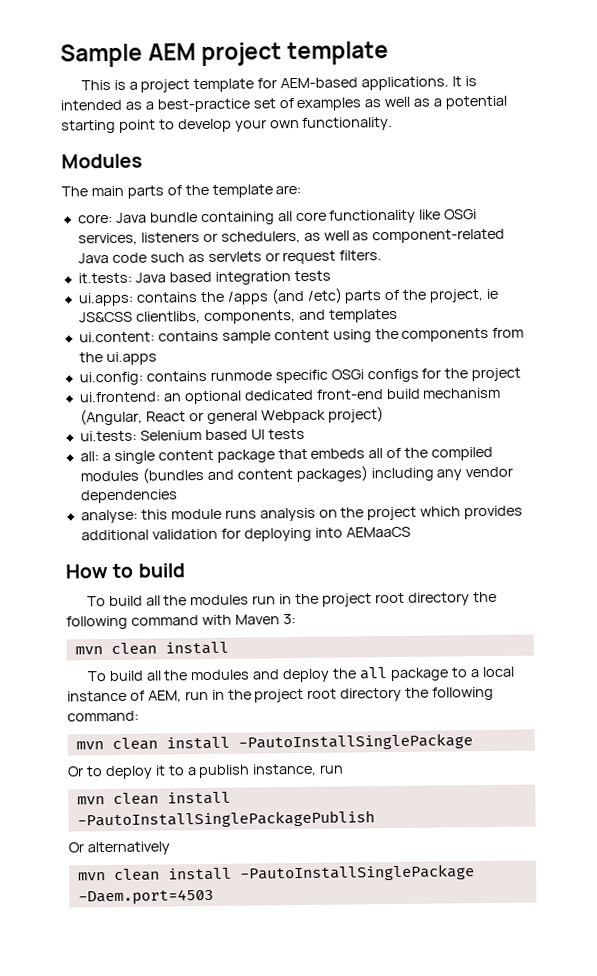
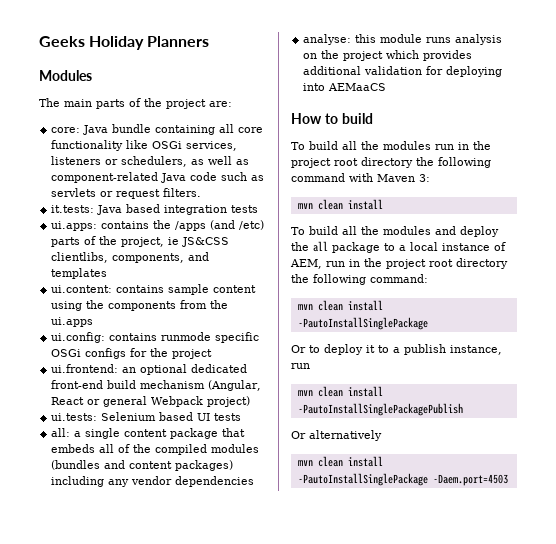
- Sample AEM project template
- This is a project template for AEM-based applications. It is intended as a best-practice set of examples as well as a potential starting point to develop your own functionality.
+ Geeks Holiday Planners
- The main parts of the template are:
+ The main parts of the project are:

